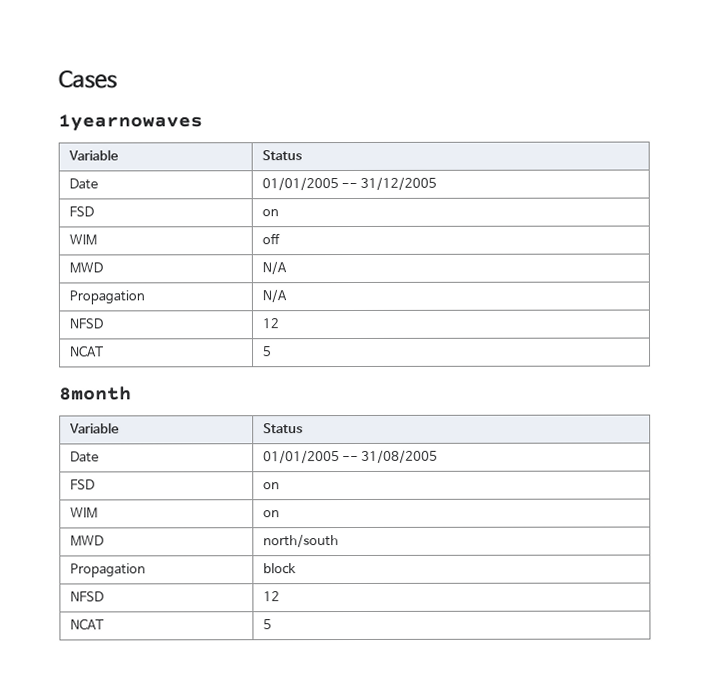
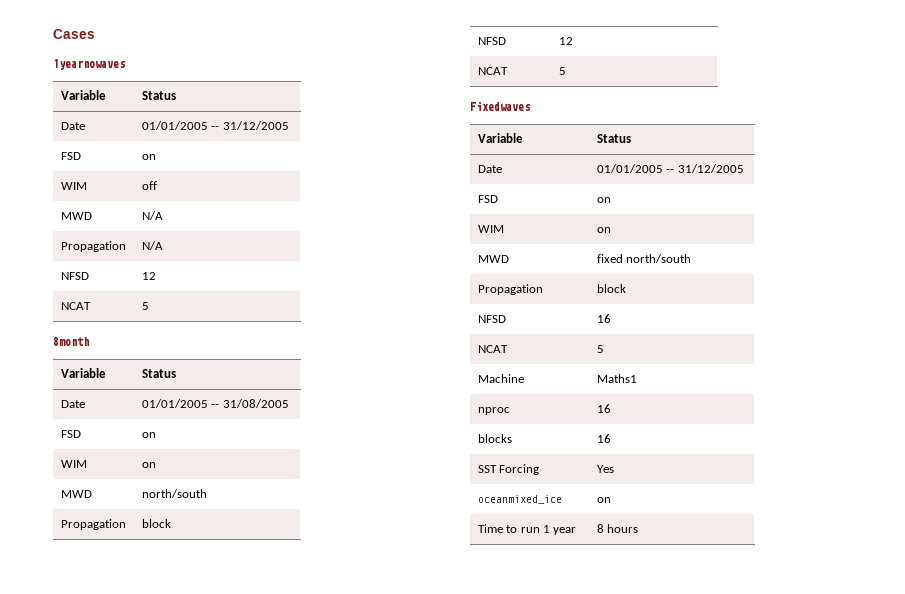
+ Fixedwaves
+ Variable | Status
+ Date | 01/01/2005 -- 31/12/2005
+ FSD | on
+ WIM | on
+ MWD | fixed north/south
+ Propagation | block
+ NFSD | 16
+ NCAT | 5
+ Machine | Maths1
+ nproc | 16
+ blocks | 16
+ SST Forcing | Yes
+ oceanmixed_ice | on
+ Time to run 1 year | 8 hours

